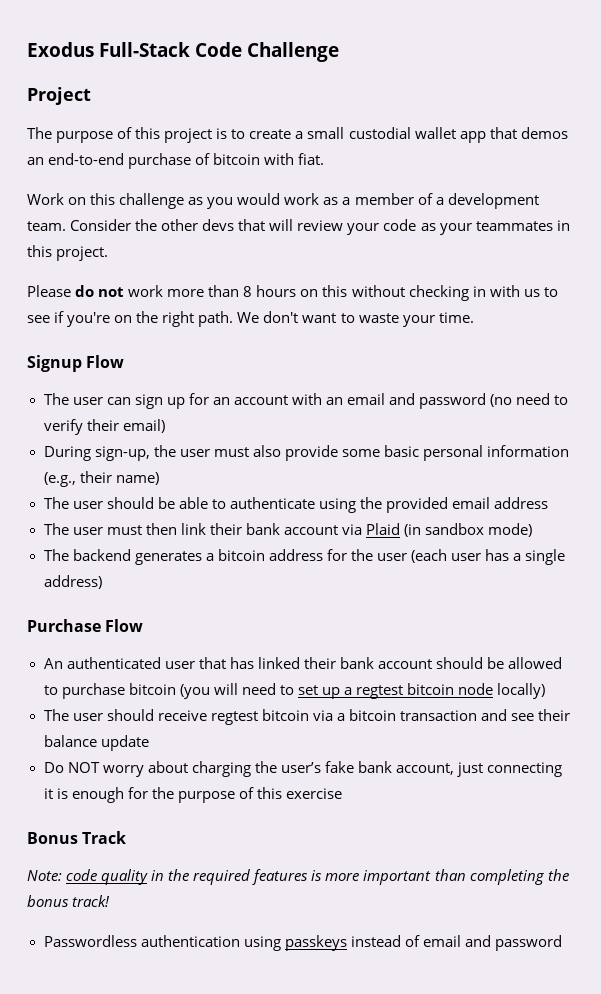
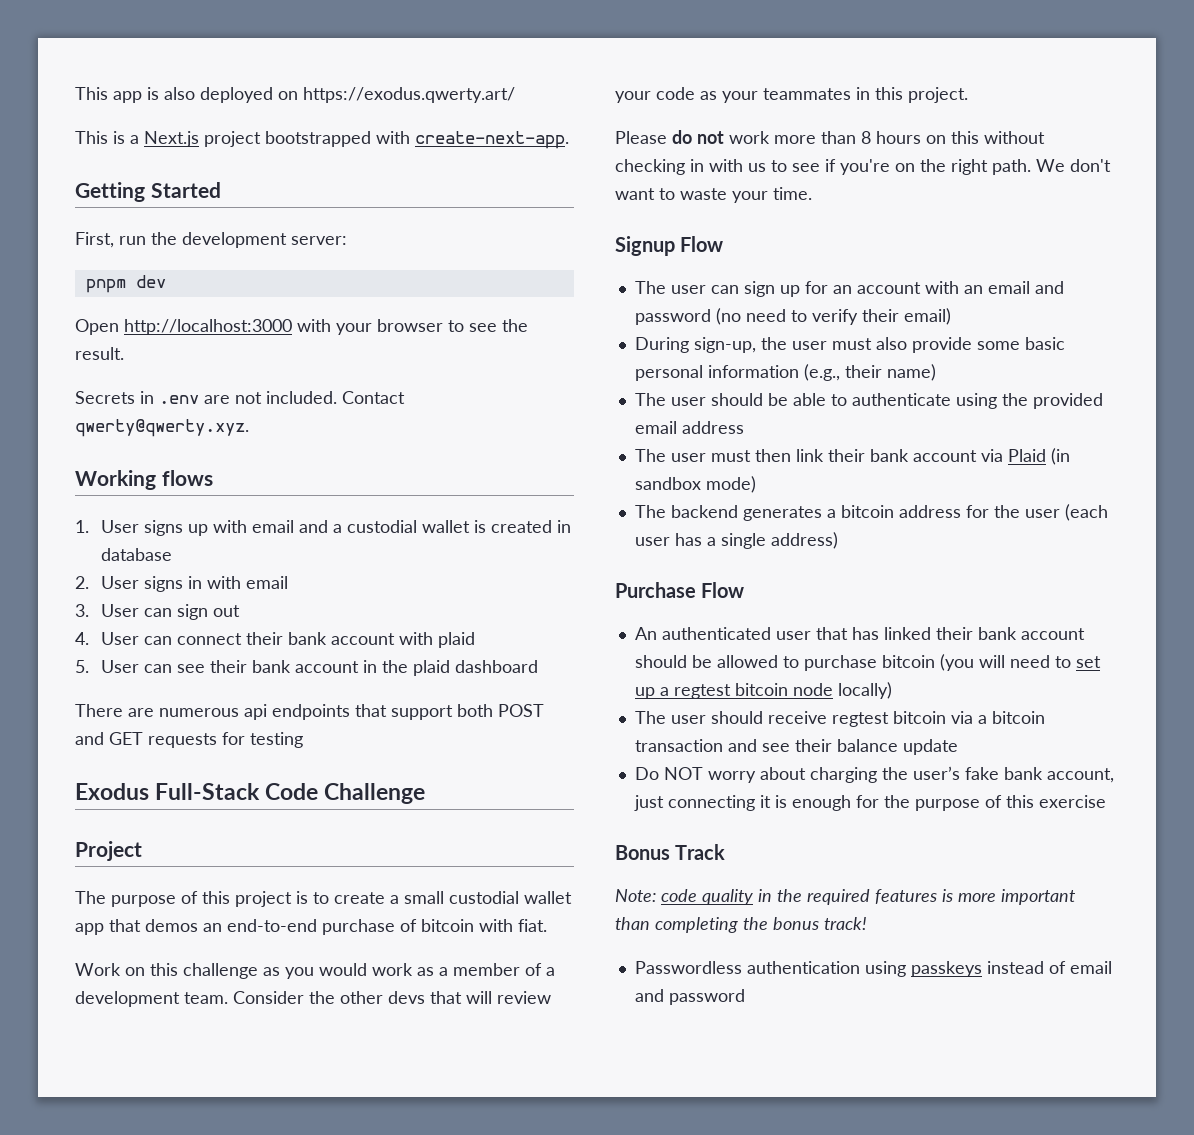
+ This app is also deployed on https://exodus.qwerty.art/
+ This is a Next.js project bootstrapped with create-next-app.
+ Getting Started
+ First, run the development server:
+ pnpm dev
+ Open http://localhost:3000 with your browser to see the result.
+ Secrets in .env are not included. Contact qwerty@qwerty.xyz.
+ Working flows
+ 1. User signs up with email and a custodial wallet is created in database
+ 2. User signs in with email
+ 3. User can sign out
+ 4. User can connect their bank account with plaid
+ 5. User can see their bank account in the plaid dashboard
+ There are numerous api endpoints that support both POST and GET requests for testing

